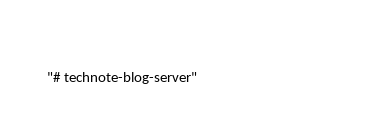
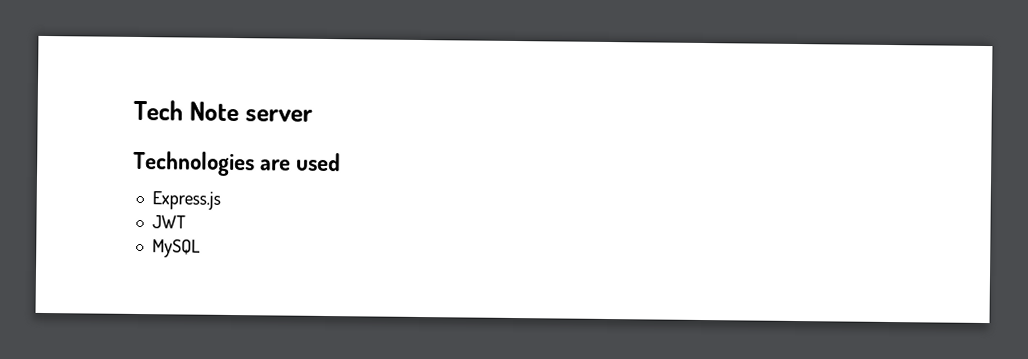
- "# technote-blog-server"
+ Tech Note server
+ Technologies are used
+ Express.js
+ JWT
+ MySQL

